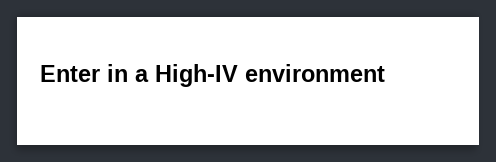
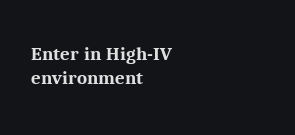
- Enter in a High-IV environment
+ Enter in High-IV environment

